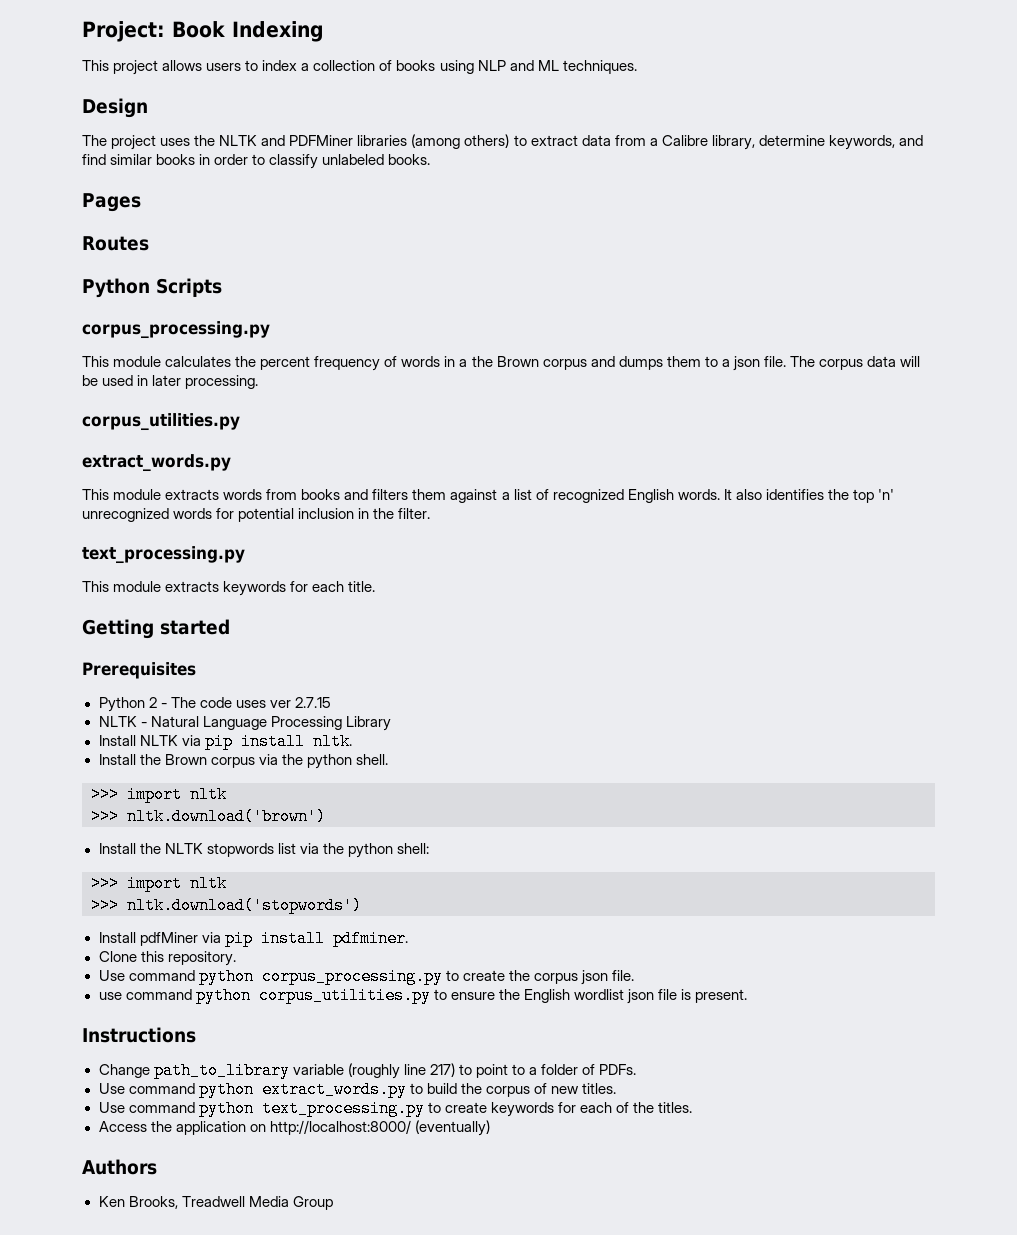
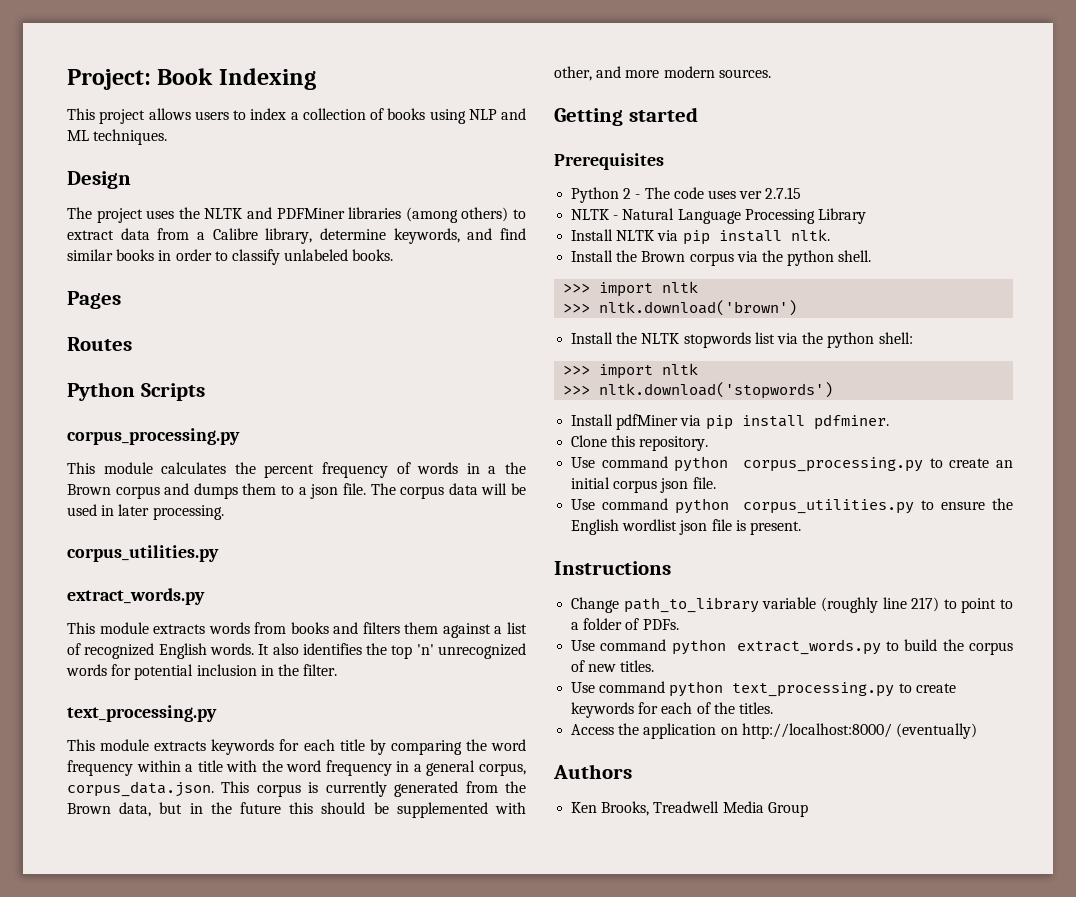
- This module extracts keywords for each title.
+ This module extracts keywords for each title by comparing the word frequency within a title with the word frequency in a general corpus, corpus_data.json. This corpus is currently generated from the Brown data, but in the future this should be supplemented with other, and more modern sources.
- Use command python corpus_processing.py to create the corpus json file.
+ Use command python corpus_processing.py to create an initial corpus json file.
- use command python corpus_utilities.py to ensure the English wordlist json file is present.
+ Use command python corpus_utilities.py to ensure the English wordlist json file is present.

